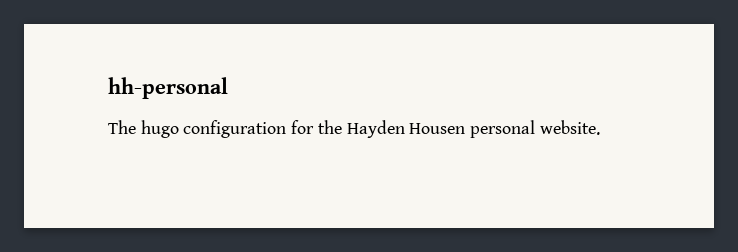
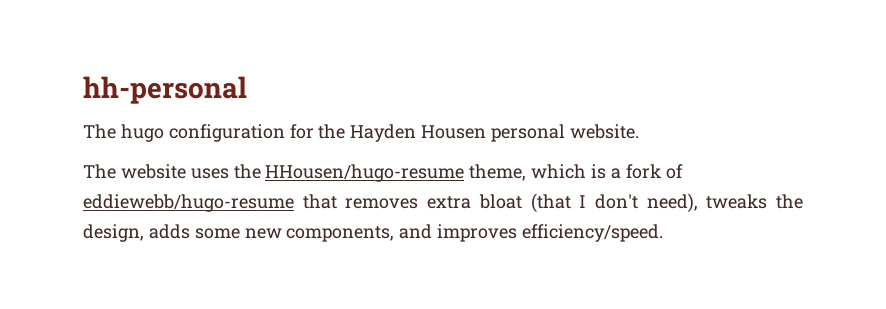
+ The website uses the HHousen/hugo-resume theme, which is a fork of eddiewebb/hugo-resume that removes extra bloat (that I don't need), tweaks the design, adds some new components, and improves efficiency/speed.

